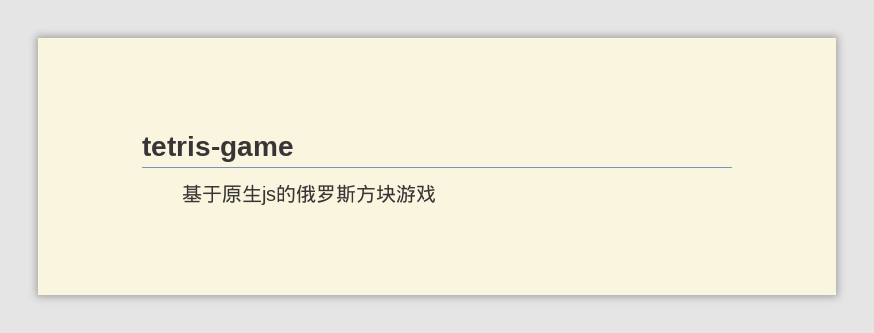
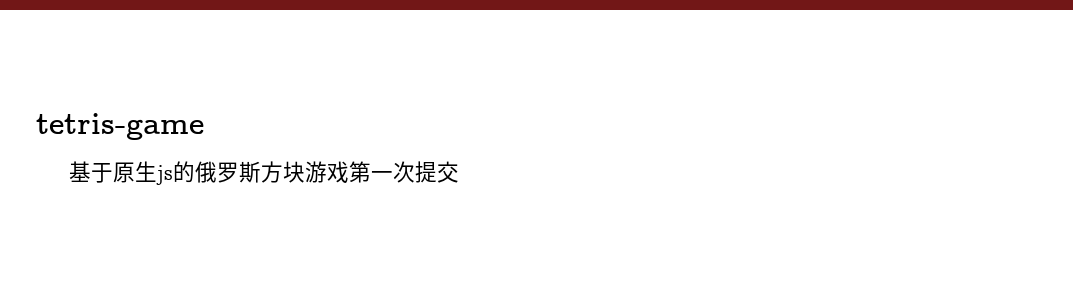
- 基于原生js的俄罗斯方块游戏
+ 基于原生js的俄罗斯方块游戏第一次提交

